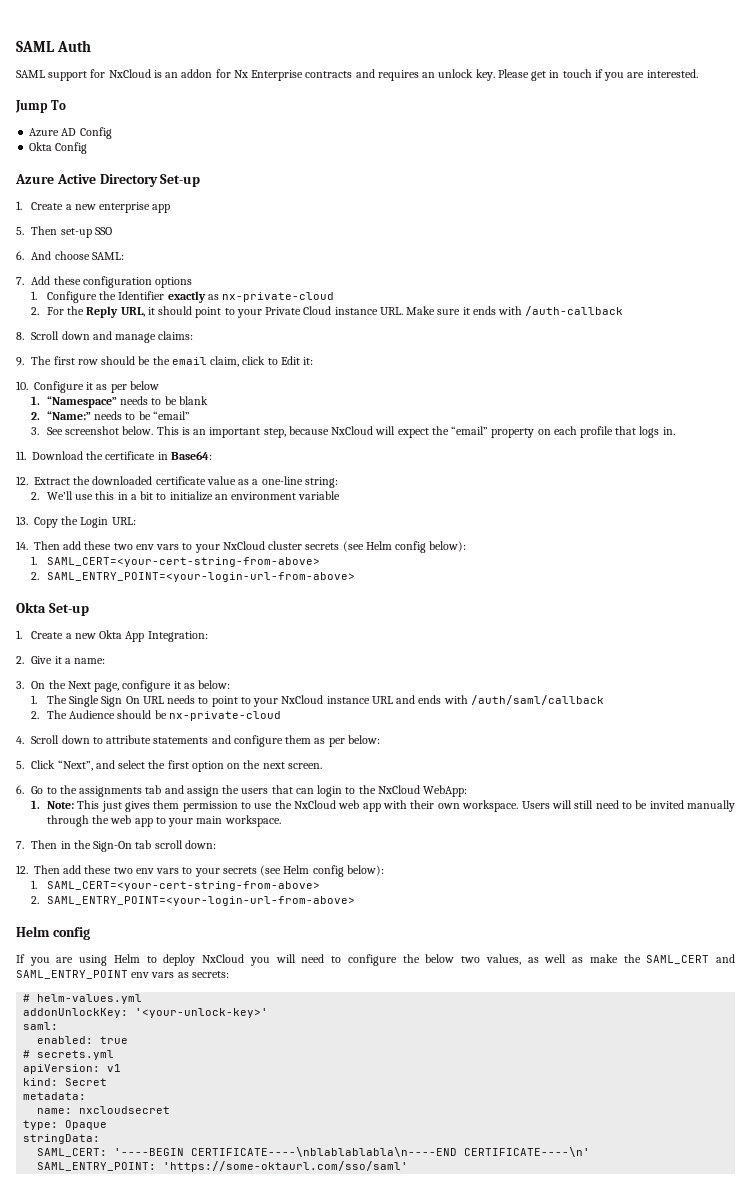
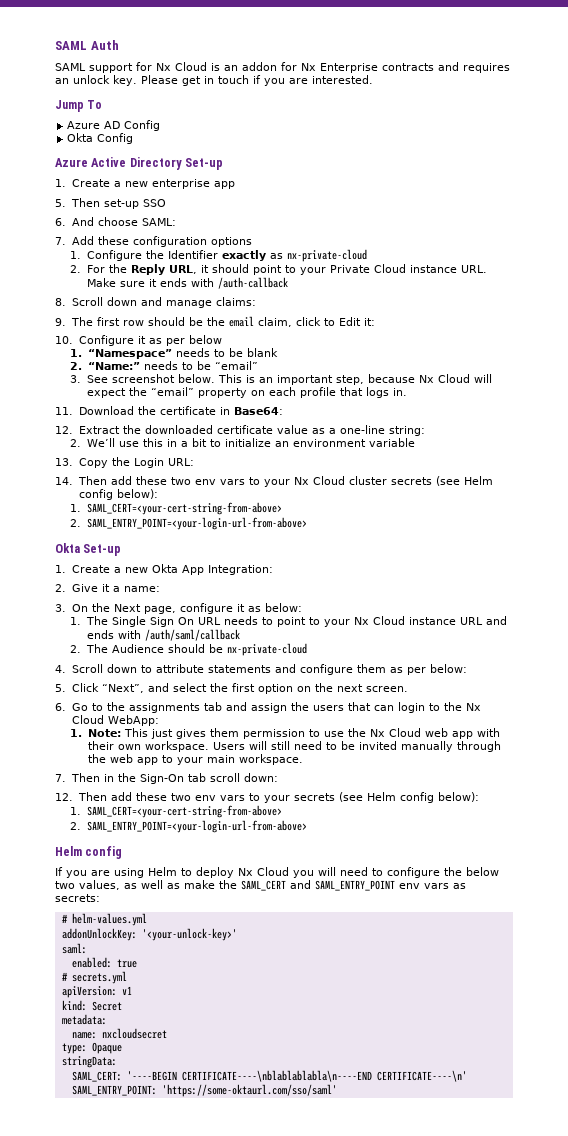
- SAML support for NxCloud is an addon for Nx Enterprise contracts and requires an unlock key.
+ SAML support for Nx Cloud is an addon for Nx Enterprise contracts and requires an unlock key.
- This is an important step, because NxCloud will expect the “email” property on each profile that logs in.
+ This is an important step, because Nx Cloud will expect the “email” property on each profile that logs in.
- 14. Then add these two env vars to your NxCloud cluster secrets (see Helm config below):
+ 14. Then add these two env vars to your Nx Cloud cluster secrets (see Helm config below):
- 1. The Single Sign On URL needs to point to your NxCloud instance URL and ends with /auth/saml/callback
+ 1. The Single Sign On URL needs to point to your Nx Cloud instance URL and ends with /auth/saml/callback
- 6. Go to the assignments tab and assign the users that can login to the NxCloud WebApp:
+ 6. Go to the assignments tab and assign the users that can login to the Nx Cloud WebApp:
- 1. Note: This just gives them permission to use the NxCloud web app with their own workspace.
+ 1. Note: This just gives them permission to use the Nx Cloud web app with their own workspace.
- If you are using Helm to deploy NxCloud you will need to configure the below two values, as well as make the SAML_CERT and SAML_ENTRY_POINT env vars as secrets:
+ If you are using Helm to deploy Nx Cloud you will need to configure the below two values, as well as make the SAML_CERT and SAML_ENTRY_POINT env vars as secrets:

